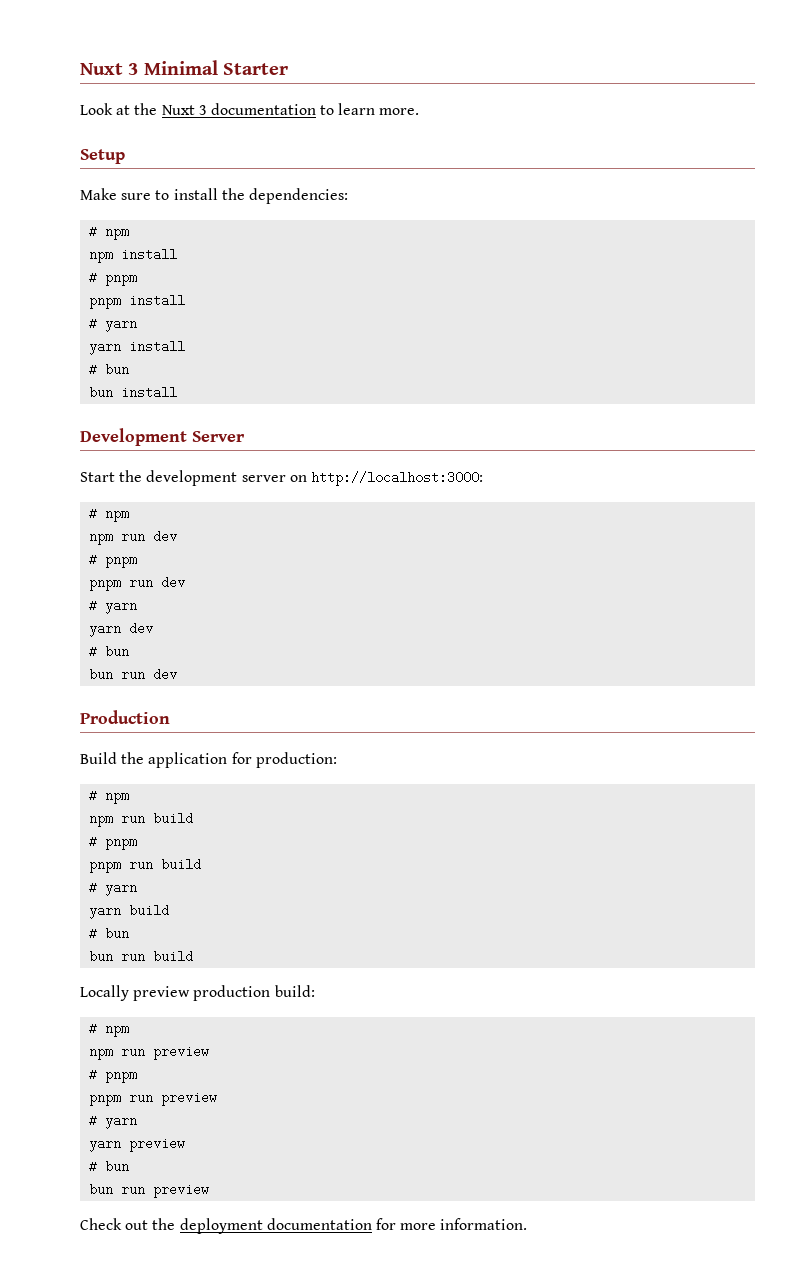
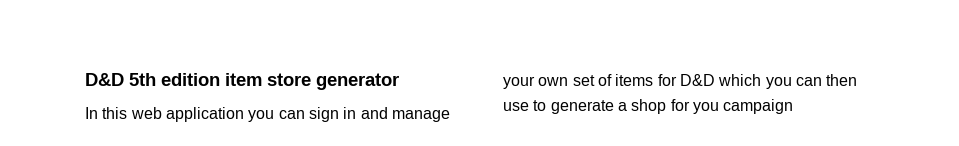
- Nuxt 3 Minimal Starter
- Look at the Nuxt 3 documentation to learn more.
- Setup
- Make sure to install the dependencies:
- # npm
- npm install
- # pnpm
- pnpm install
- # yarn
- yarn install
- # bun
- bun install
- Development Server
- Start the development server on http://localhost:3000:
- # npm
- npm run dev
- # pnpm
- pnpm run dev
- # yarn
- yarn dev
- # bun
- bun run dev
- Production
- Build the application for production:
- # npm
- npm run build
- # pnpm
- pnpm run build
- # yarn
- yarn build
- # bun
- bun run build
- Locally preview production build:
- # npm
- npm run preview
- # pnpm
- pnpm run preview
- # yarn
- yarn preview
- # bun
- bun run preview
- Check out the deployment documentation for more information.
+ D&D 5th edition item store generator
+ In this web application you can sign in and manage your own set of items for D&D which you can then use to generate a shop for you campaign

